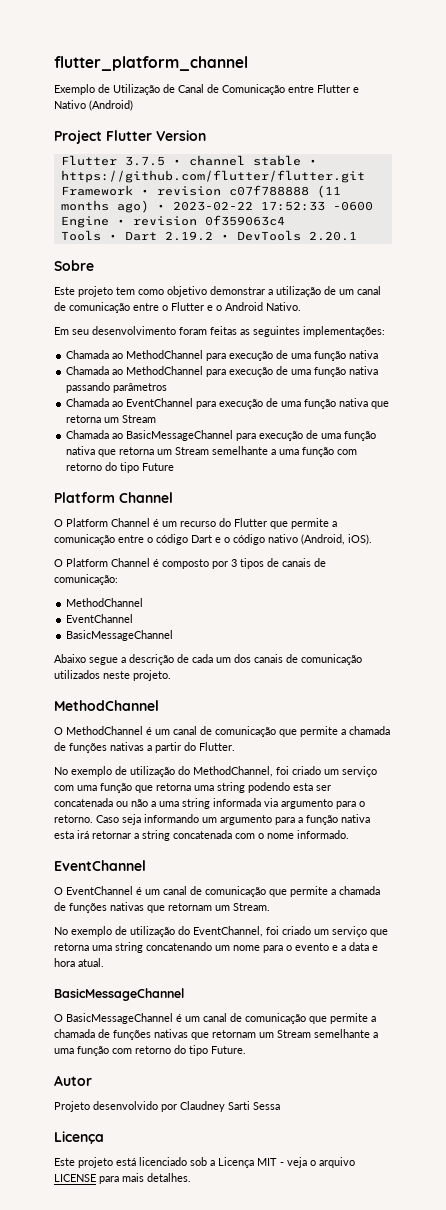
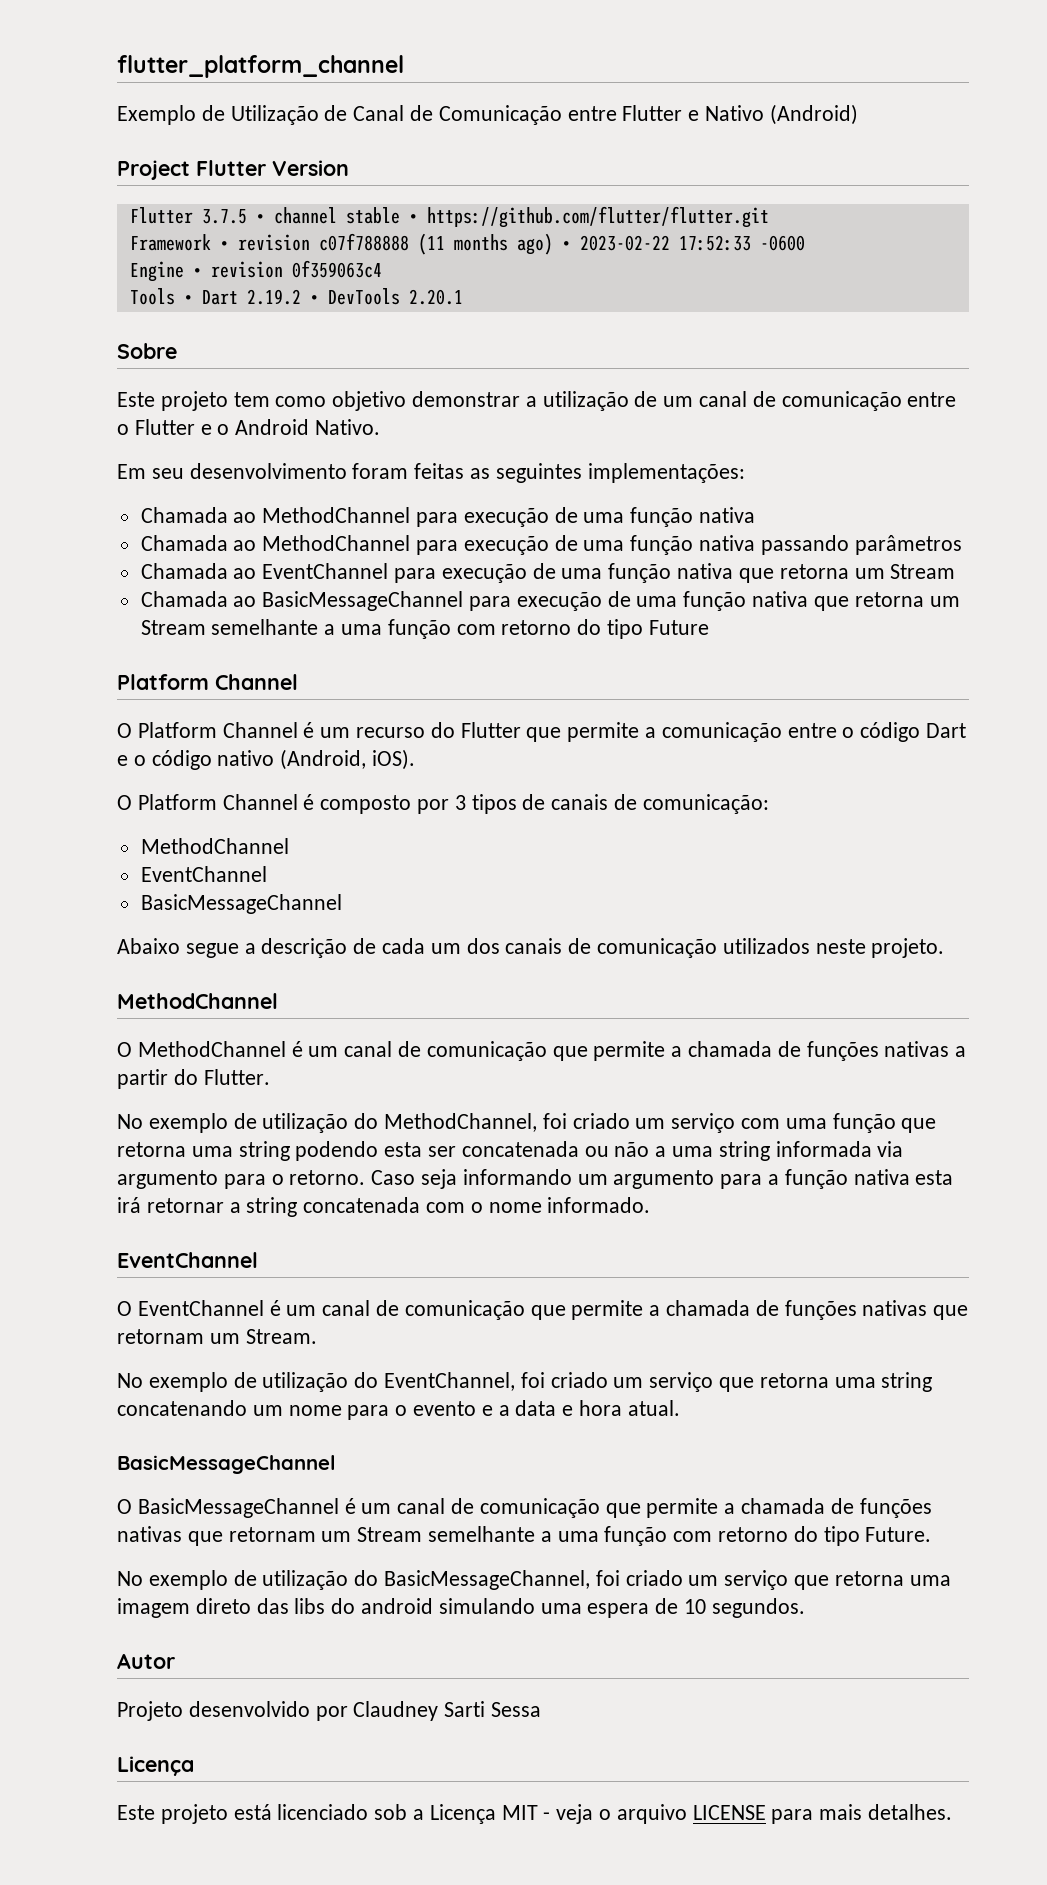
+ No exemplo de utilização do BasicMessageChannel, foi criado um serviço que retorna uma imagem direto das libs do android simulando uma espera de 10 segundos.

